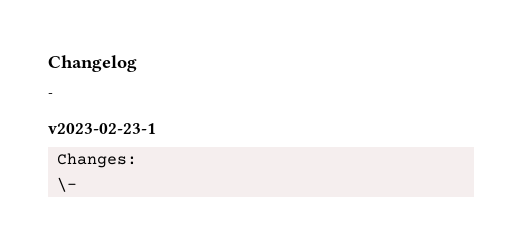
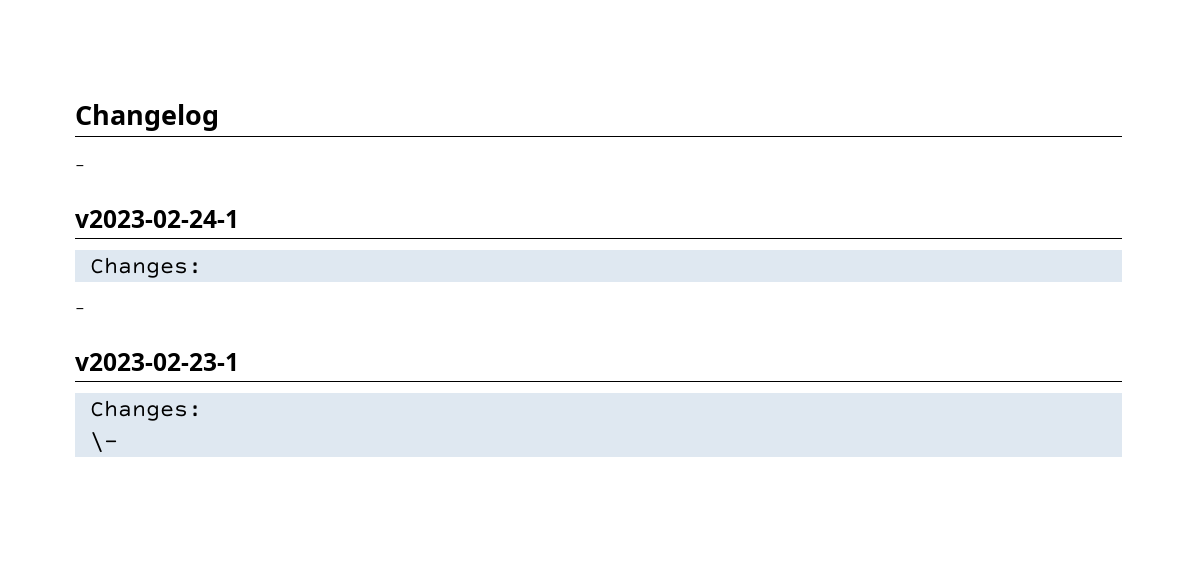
+ v2023-02-24-1
+ Changes:
+ -

